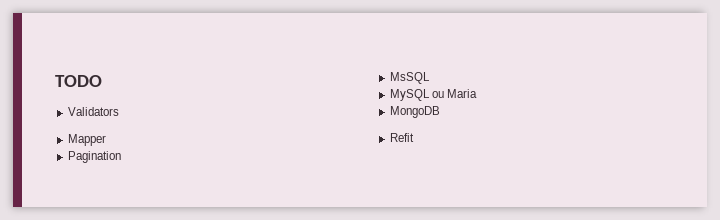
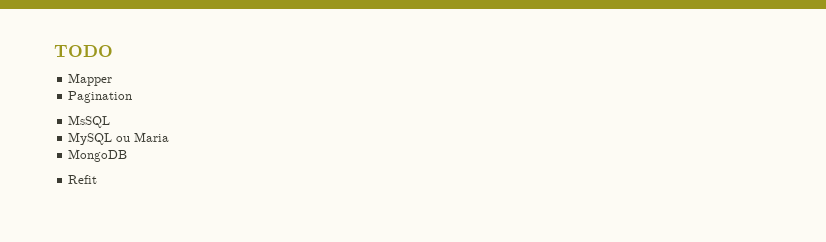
- Validators

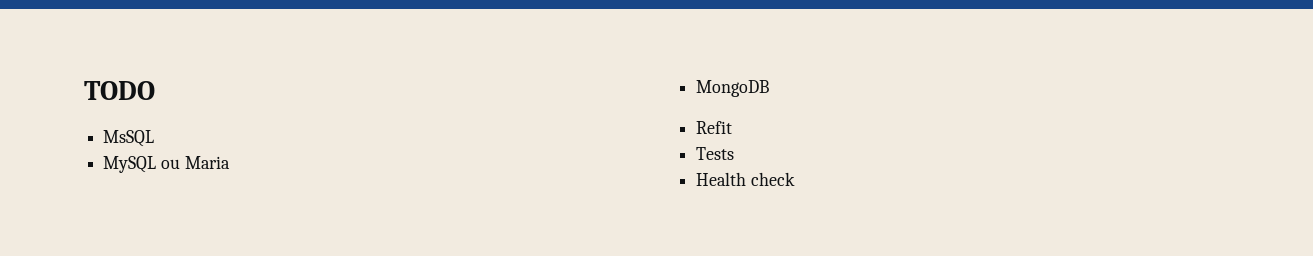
- Mapper
- Pagination
+ Tests
+ Health check

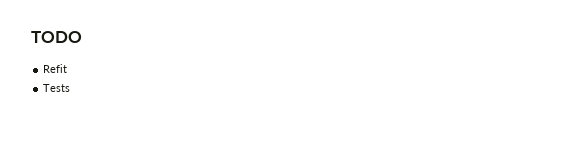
- MsSQL
- MySQL ou Maria
- MongoDB
- Health check

